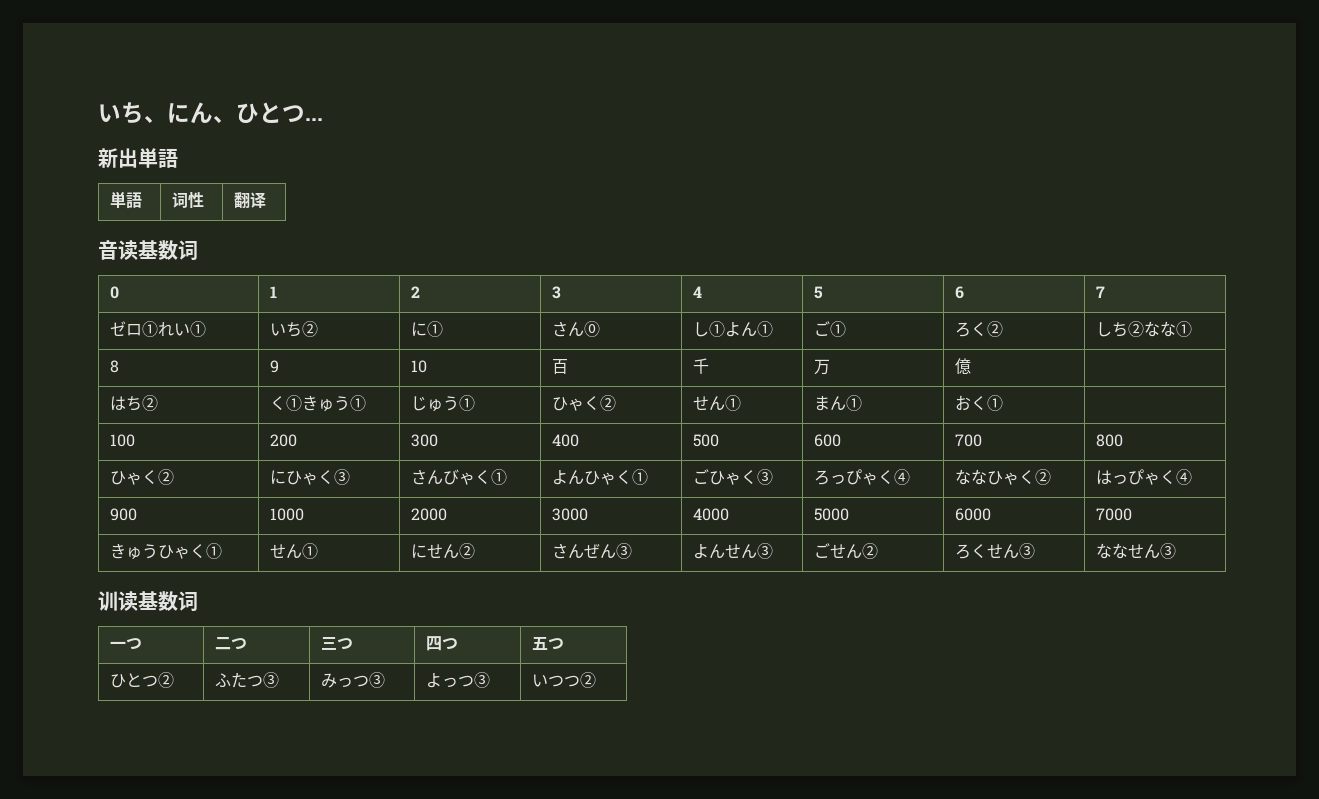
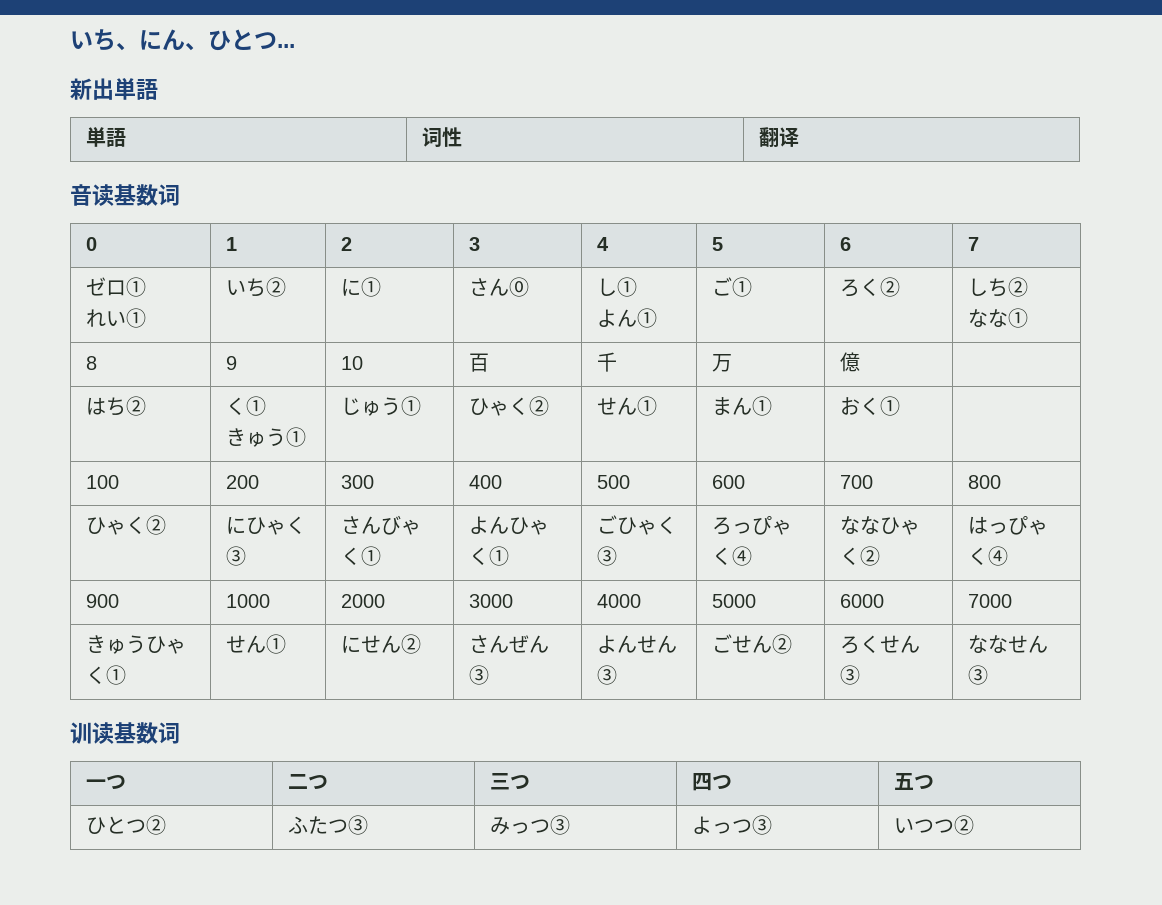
- ゼロ①れい① | いち② | に① | さん⓪ | し①よん① | ご① | ろく② | しち②なな①
+ ゼロ①
+ れい① | いち② | に① | さん⓪ | し①
+ よん① | ご① | ろく② | しち②
+ なな①
- はち② | く①きゅう① | じゅう① | ひゃく② | せん① | まん① | おく① |
+ はち② | く①
+ きゅう① | じゅう① | ひゃく② | せん① | まん① | おく① |

